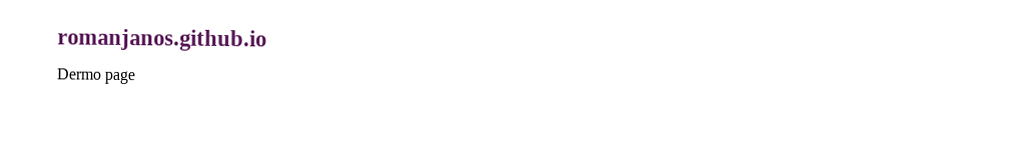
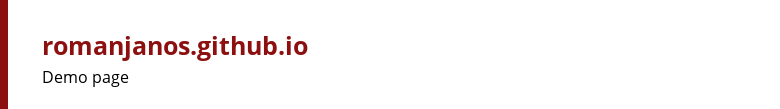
- Dermo page
+ Demo page

